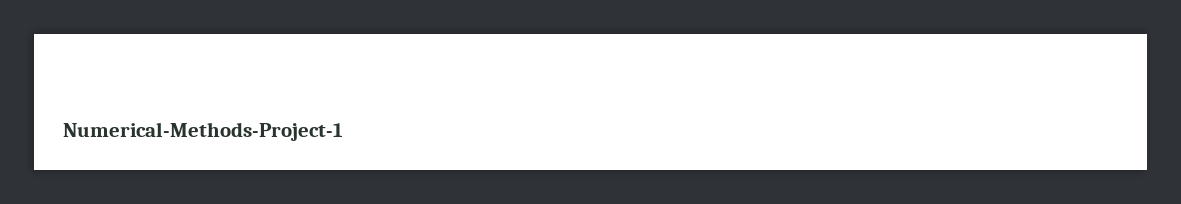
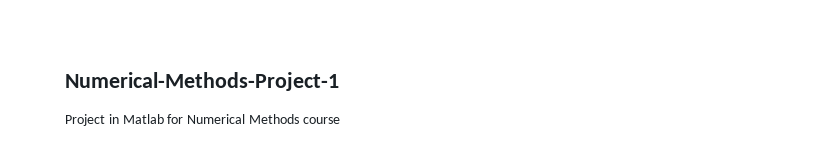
+ Project in Matlab for Numerical Methods course

